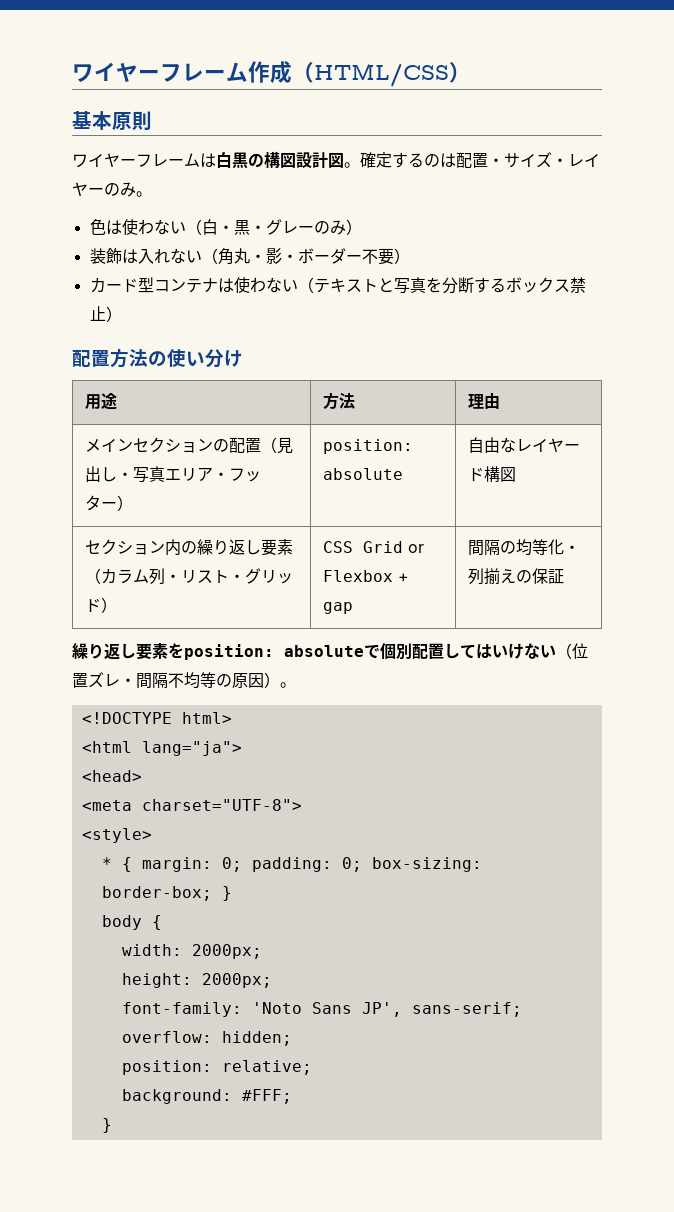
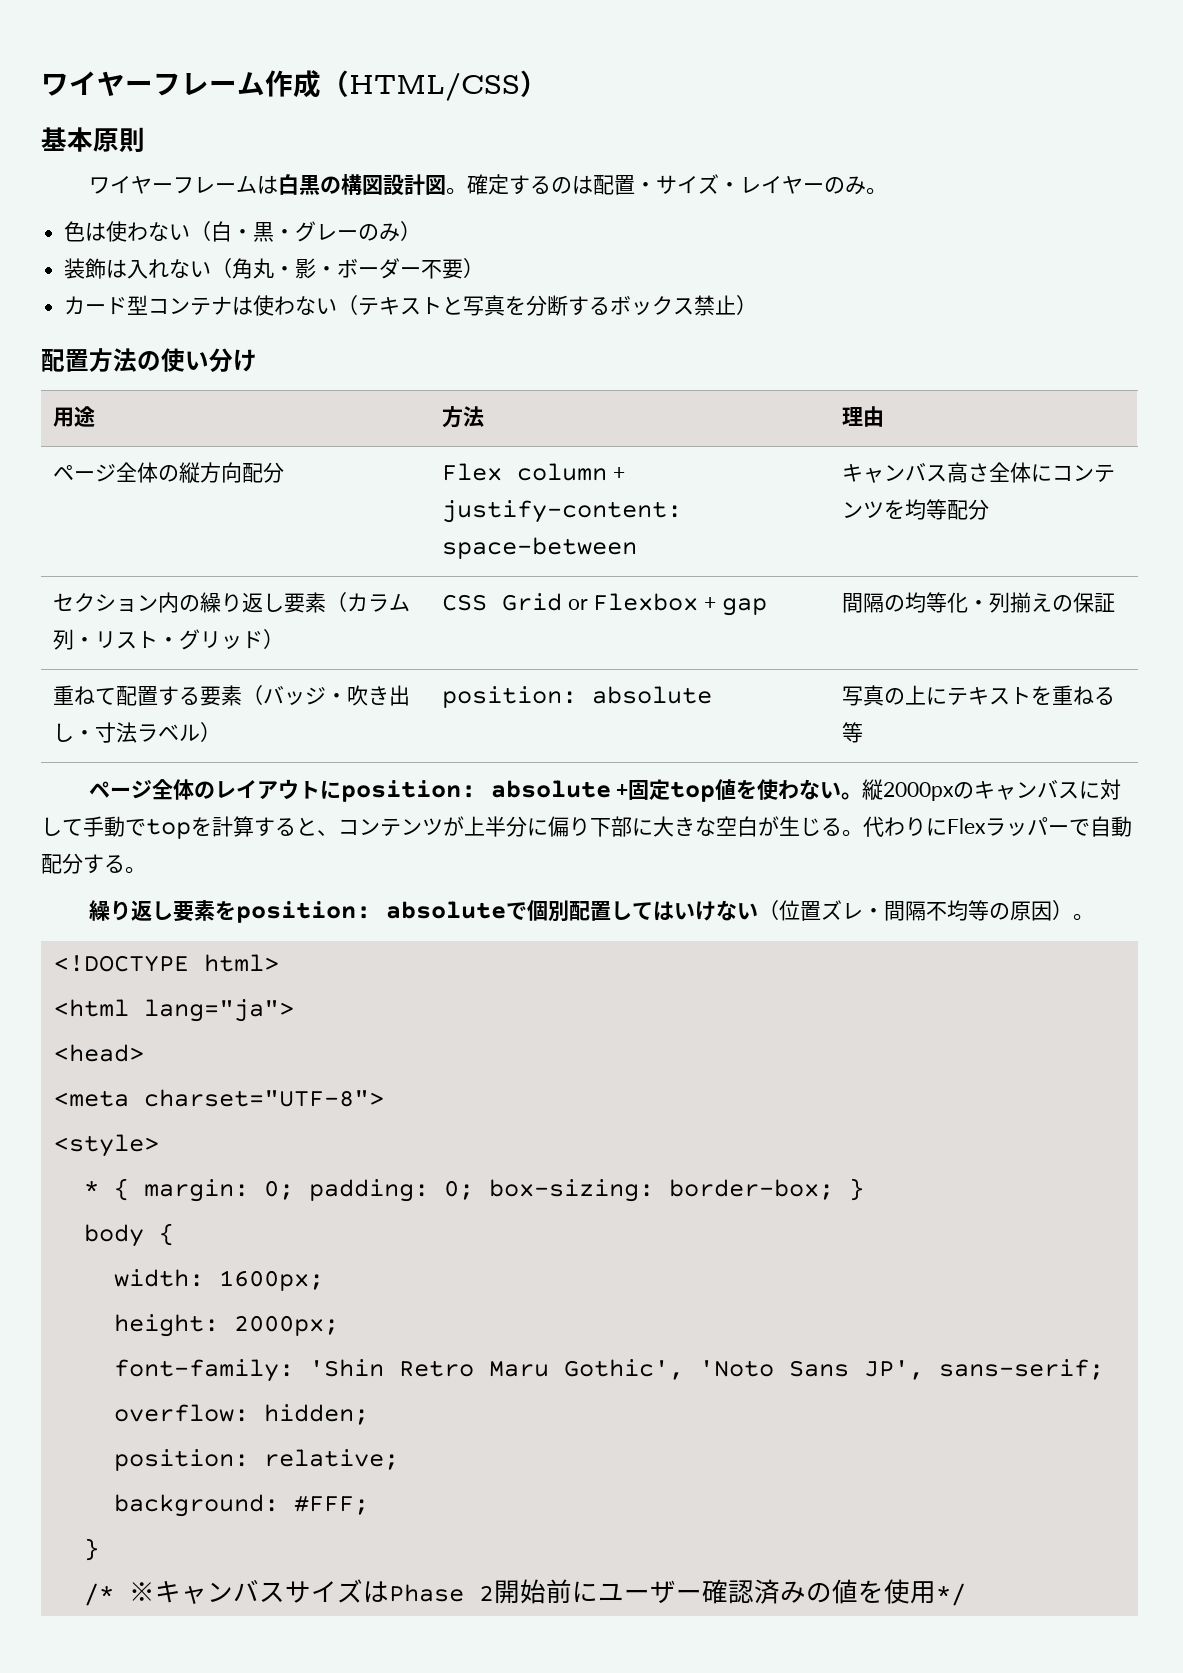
- メインセクションの配置（見出し・写真エリア・フッター） | position: absolute | 自由なレイヤード構図
+ ページ全体の縦方向配分 | Flex column + justify-content: space-between | キャンバス高さ全体にコンテンツを均等配分
+ 重ねて配置する要素（バッジ・吹き出し・寸法ラベル） | position: absolute | 写真の上にテキストを重ねる等
+ ページ全体のレイアウトにposition: absolute +固定top値を使わない。縦2000pxのキャンバスに対して手動でtopを計算すると、コンテンツが上半分に偏り下部に大きな空白が生じる。代わりにFlexラッパーで自動配分する。
- width: 2000px;
+ width: 1600px;
- font-family: 'Noto Sans JP', sans-serif;
+ font-family: 'Shin Retro Maru Gothic', 'Noto Sans JP', sans-serif;
+ /* ※キャンバスサイズはPhase 2開始前にユーザー確認済みの値を使用*/

